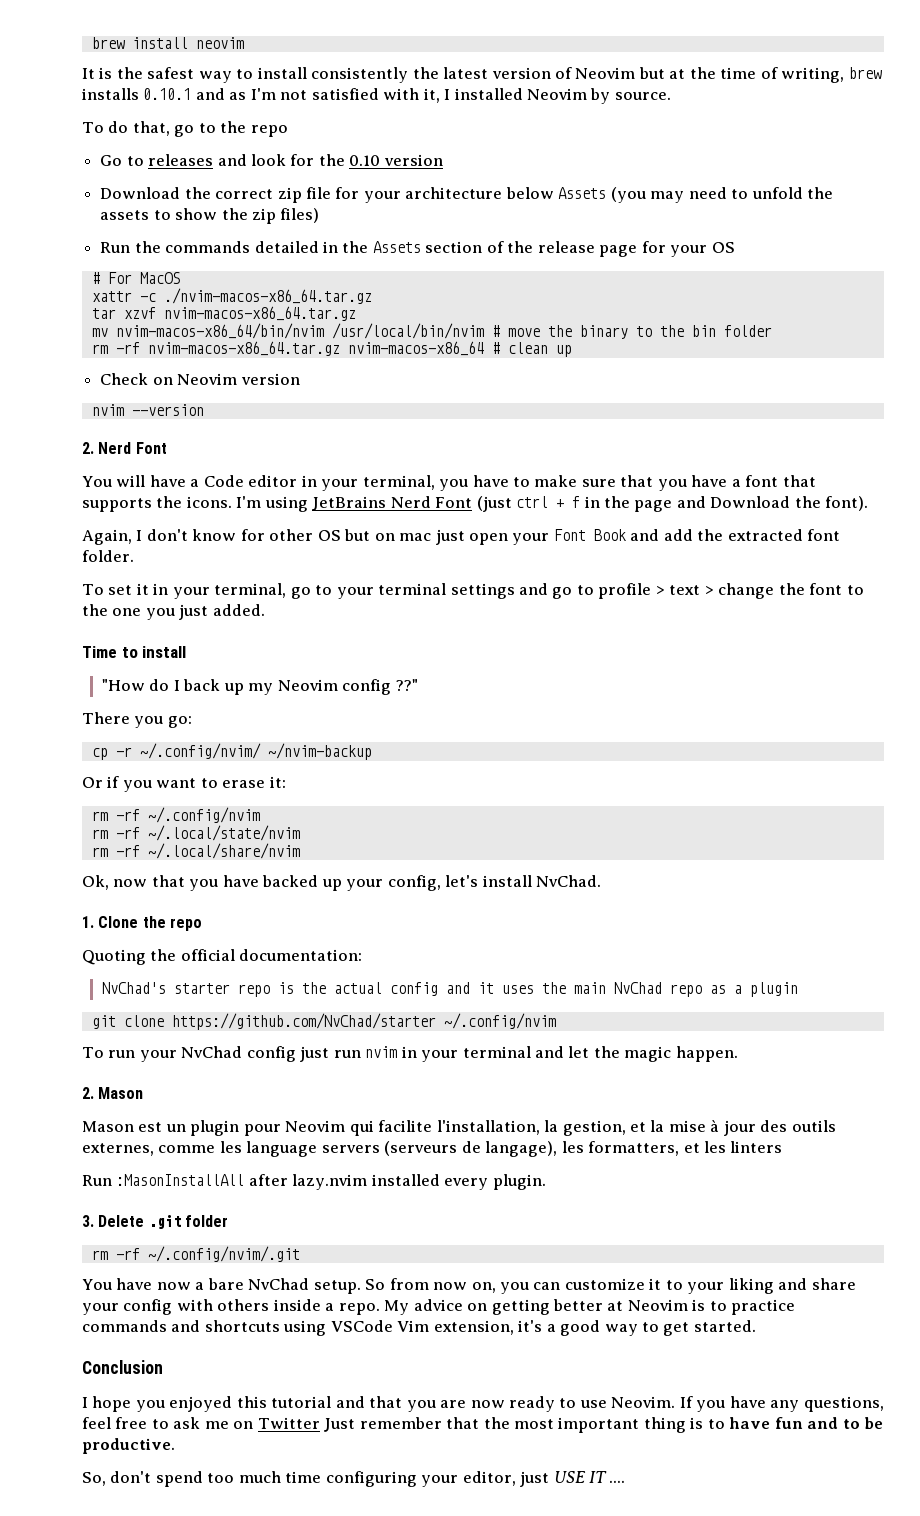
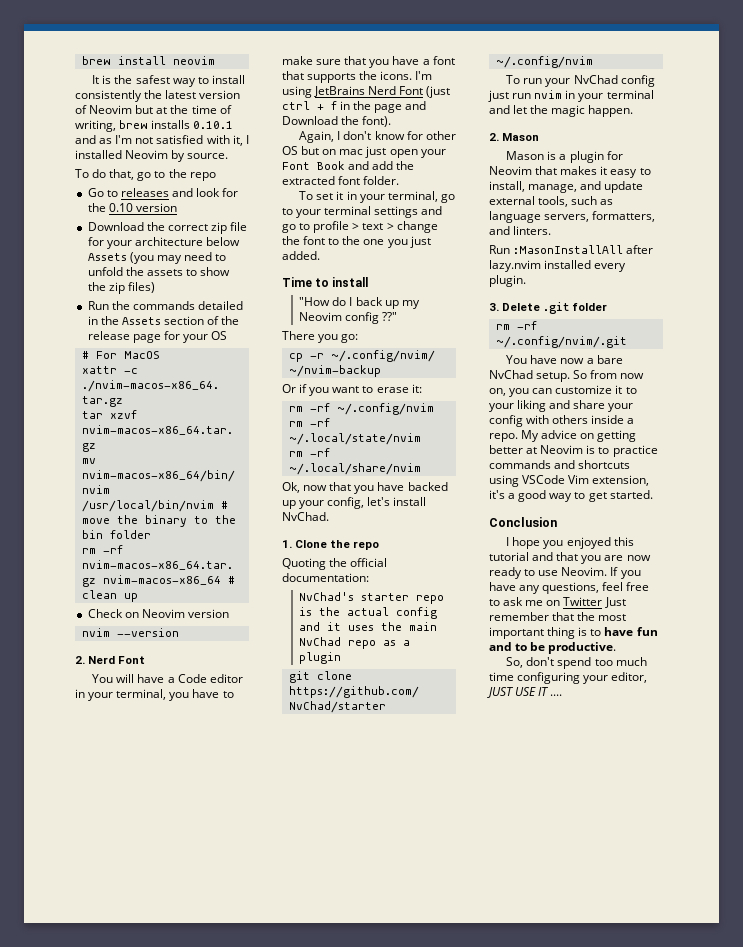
- Mason est un plugin pour Neovim qui facilite l'installation, la gestion, et la mise à jour des outils externes, comme les language servers (serveurs de langage), les formatters, et les linters
+ Mason is a plugin for Neovim that makes it easy to install, manage, and update external tools, such as language servers, formatters, and linters.
- So, don't spend too much time configuring your editor, just USE IT ....
+ So, don't spend too much time configuring your editor, JUST USE IT ....

